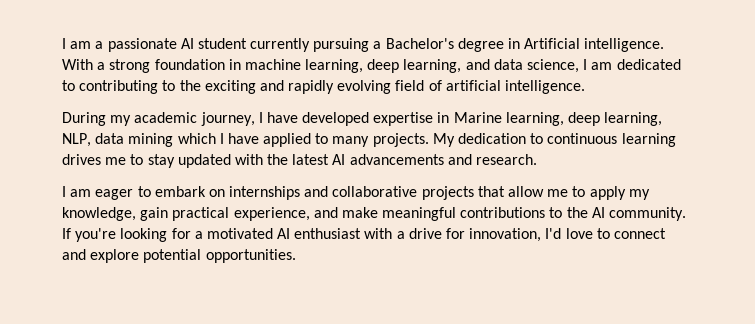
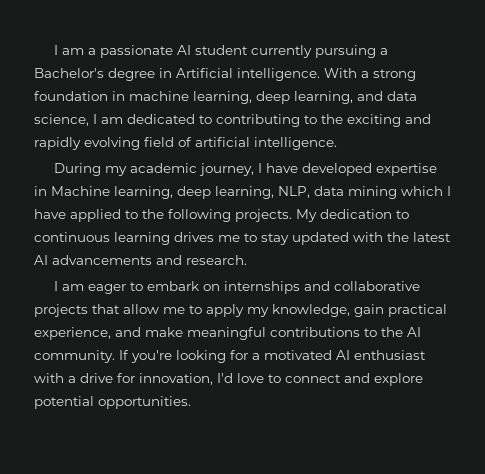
- During my academic journey, I have developed expertise in Marine learning, deep learning, NLP, data mining which I have applied to many projects.
+ During my academic journey, I have developed expertise in Machine learning, deep learning, NLP, data mining which I have applied to the following projects.

